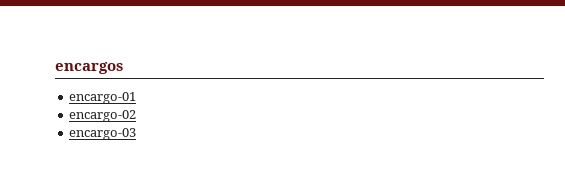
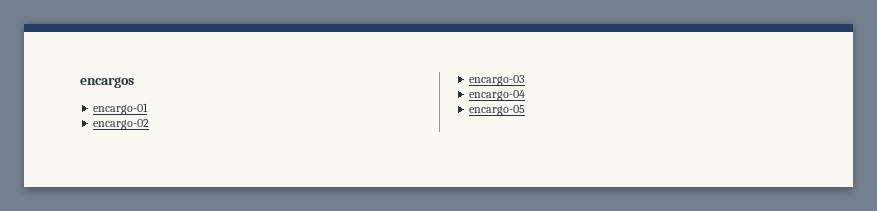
+ encargo-04
+ encargo-05

